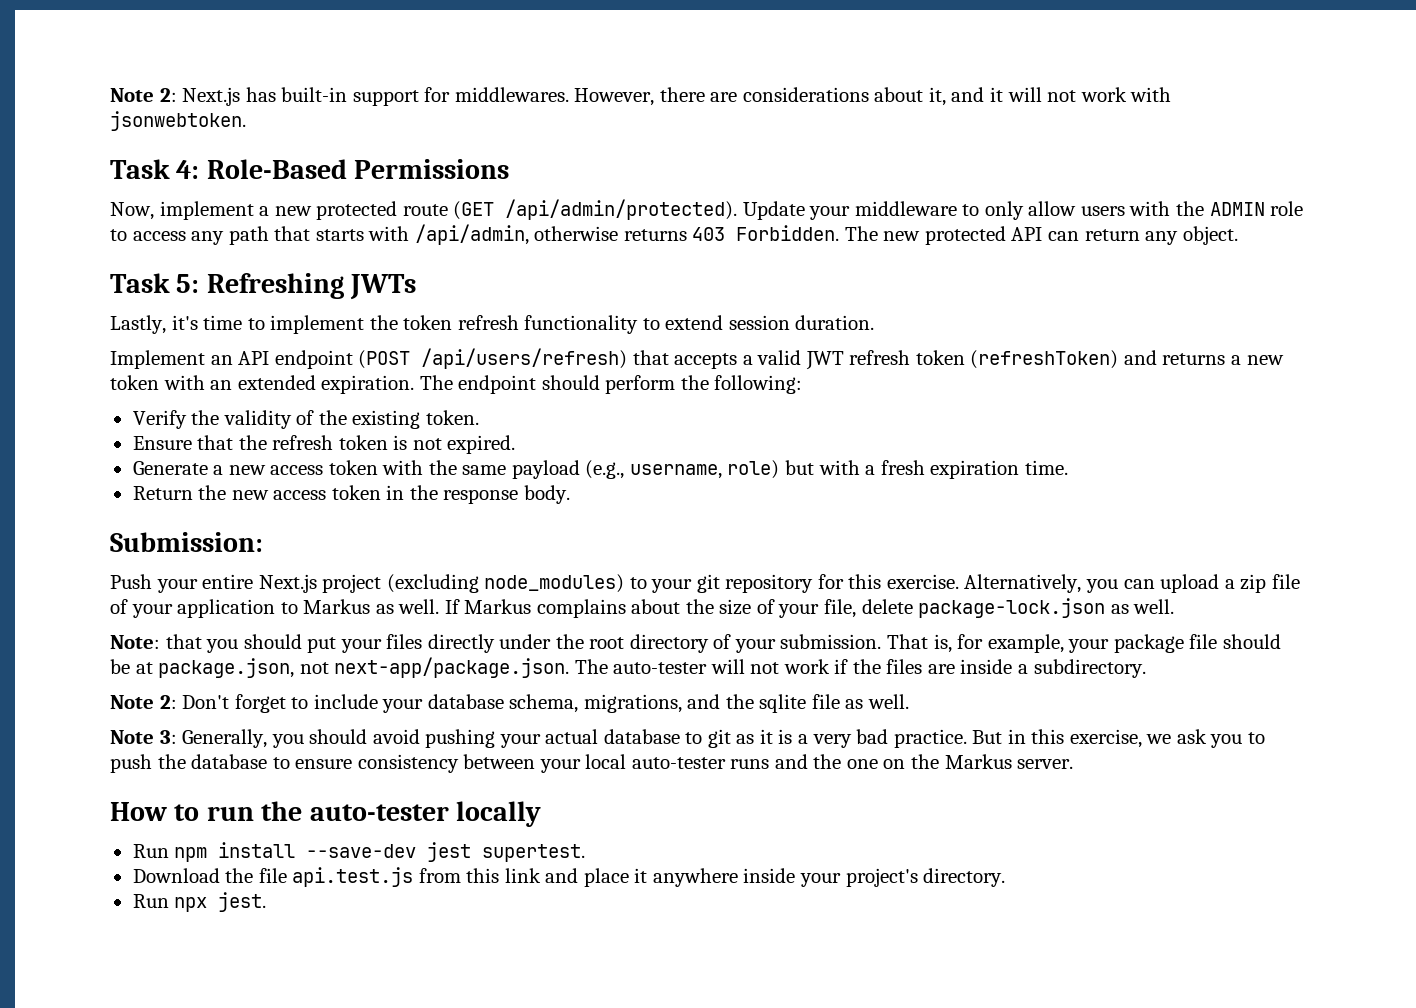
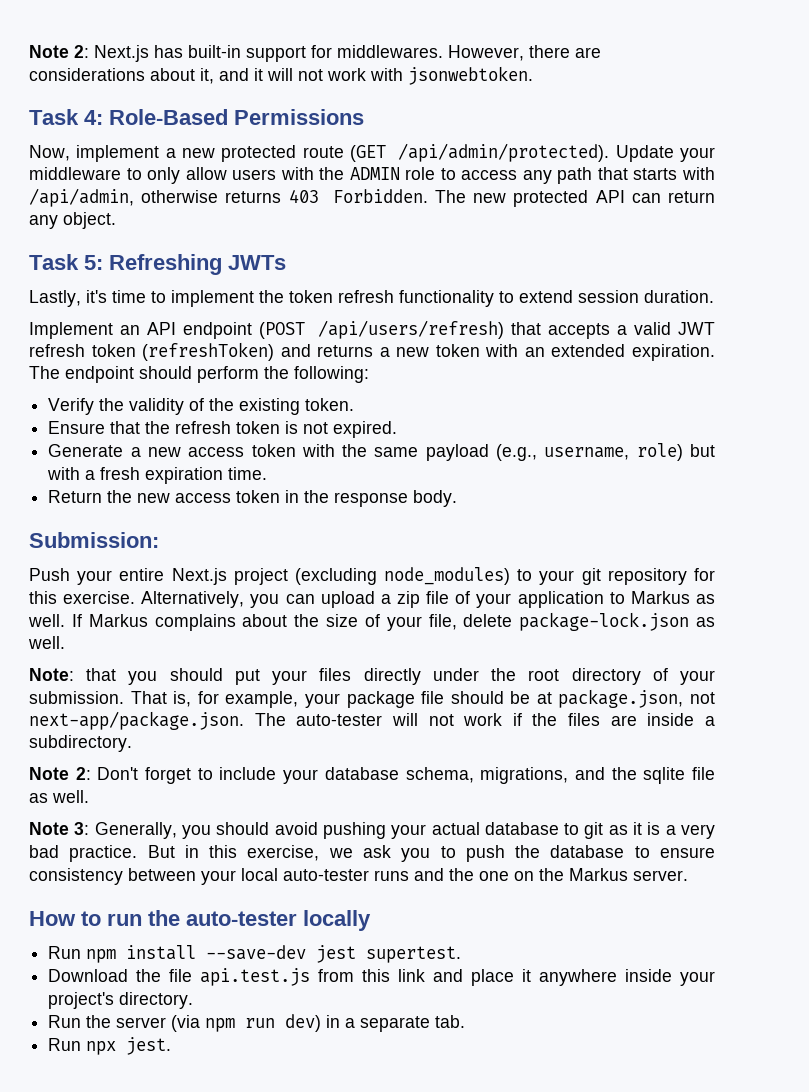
+ Run the server (via npm run dev) in a separate tab.

